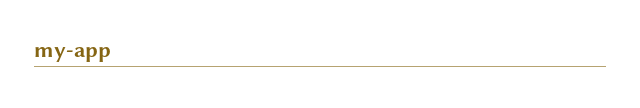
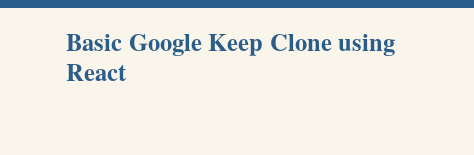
- my-app
+ Basic Google Keep Clone using React

